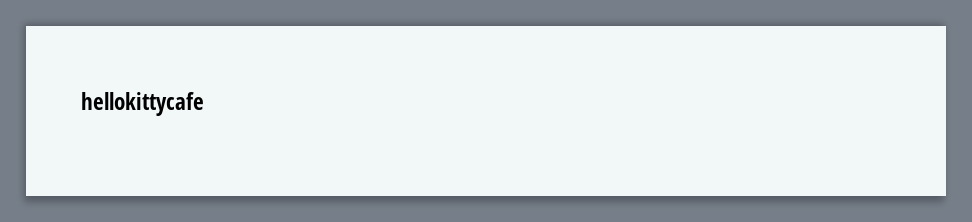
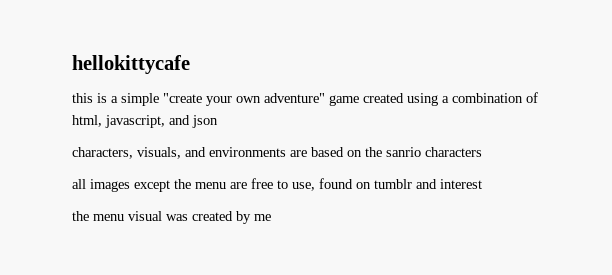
+ this is a simple "create your own adventure" game created using a combination of html, javascript, and json
+ characters, visuals, and environments are based on the sanrio characters
+ all images except the menu are free to use, found on tumblr and interest
+ the menu visual was created by me

